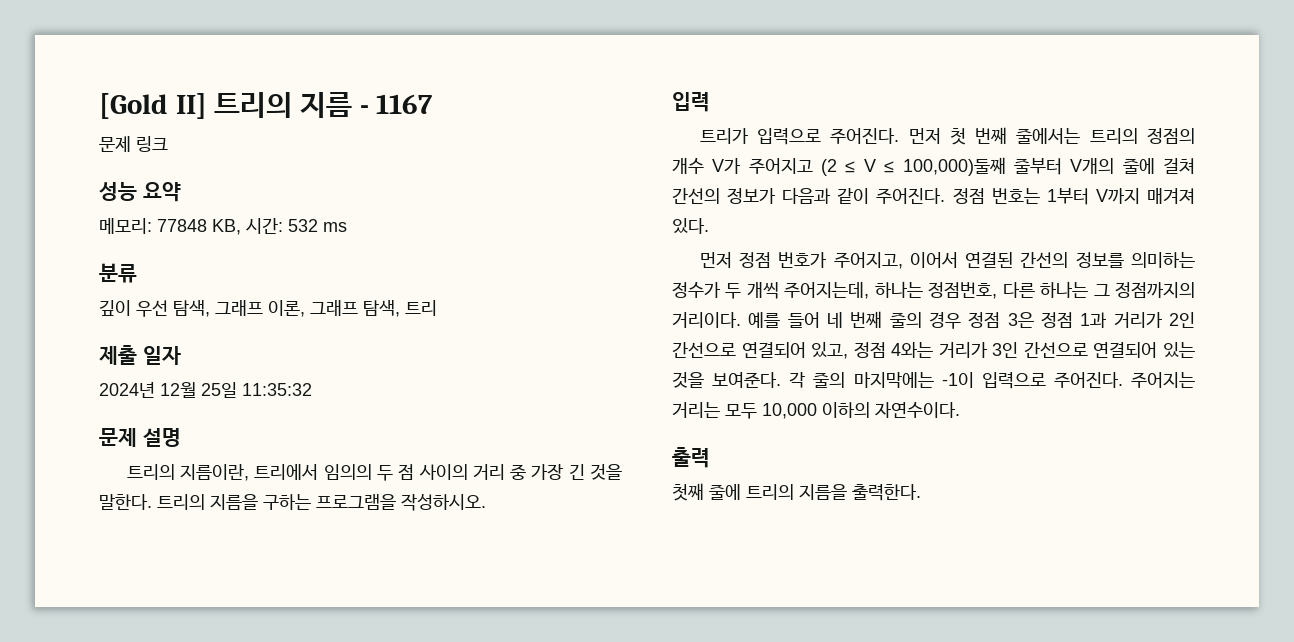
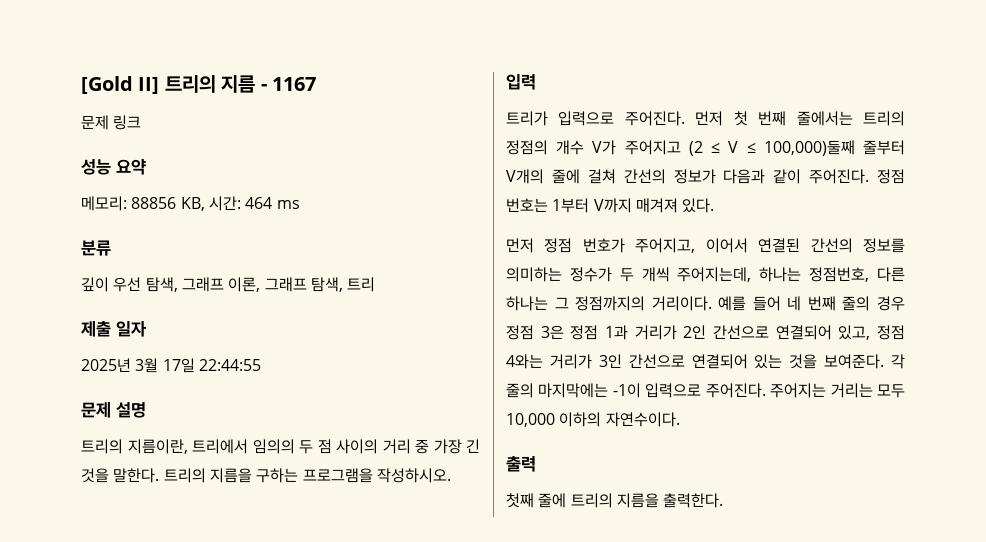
- 메모리: 77848 KB, 시간: 532 ms
+ 메모리: 88856 KB, 시간: 464 ms
- 2024년 12월 25일 11:35:32
+ 2025년 3월 17일 22:44:55

